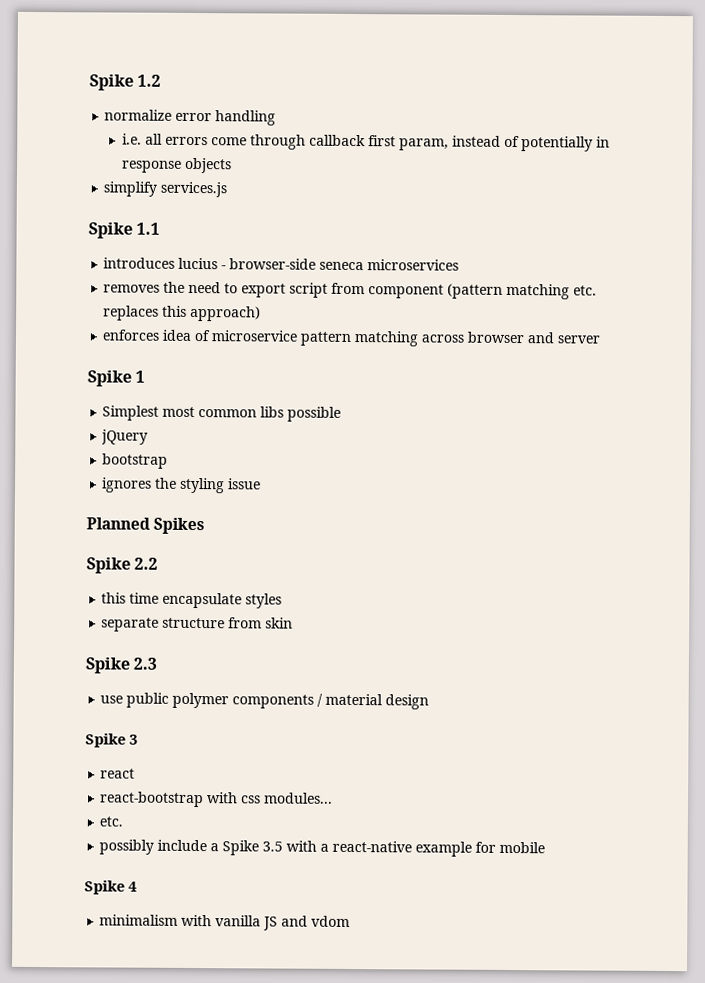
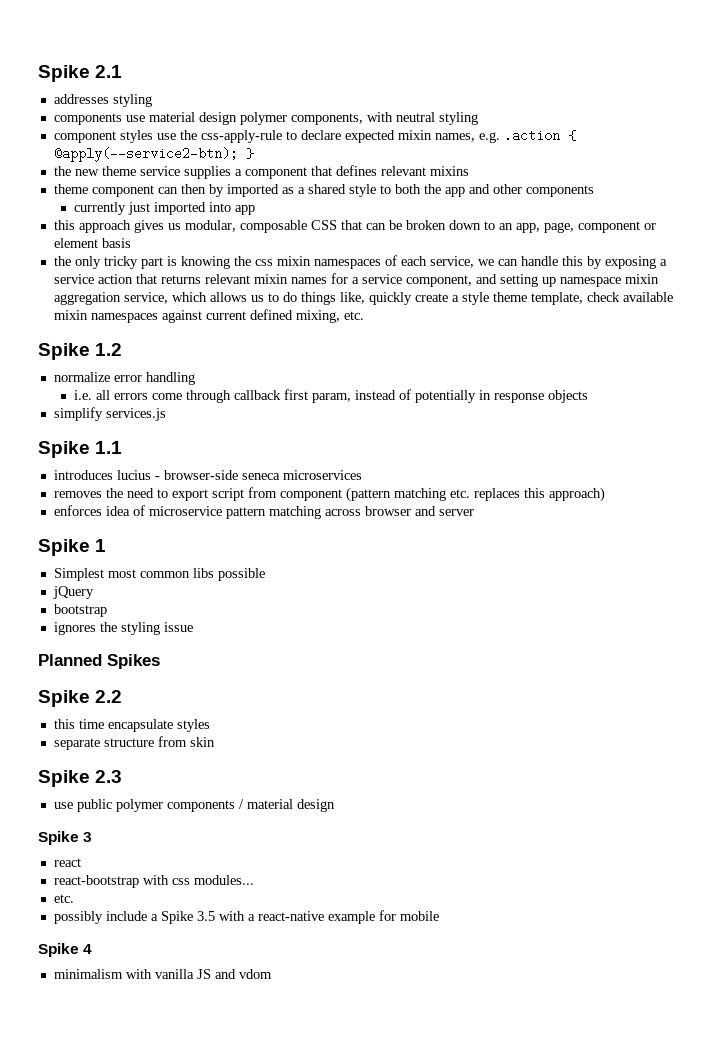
+ Spike 2.1
+ addresses styling
+ components use material design polymer components, with neutral styling
+ component styles use the css-apply-rule to declare expected mixin names, e.g. .action { @apply(--service2-btn); }
+ the new theme service supplies a component that defines relevant mixins
+ theme component can then by imported as a shared style to both the app and other components
+ currently just imported into app
+ this approach gives us modular, composable CSS that can be broken down to an app, page, component or element basis
+ the only tricky part is knowing the css mixin namespaces of each service, we can handle this by exposing a service action that returns relevant mixin names for a service component, and setting up namespace mixin aggregation service, which allows us to do things like, quickly create a style theme template, check available mixin namespaces against current defined mixing, etc.

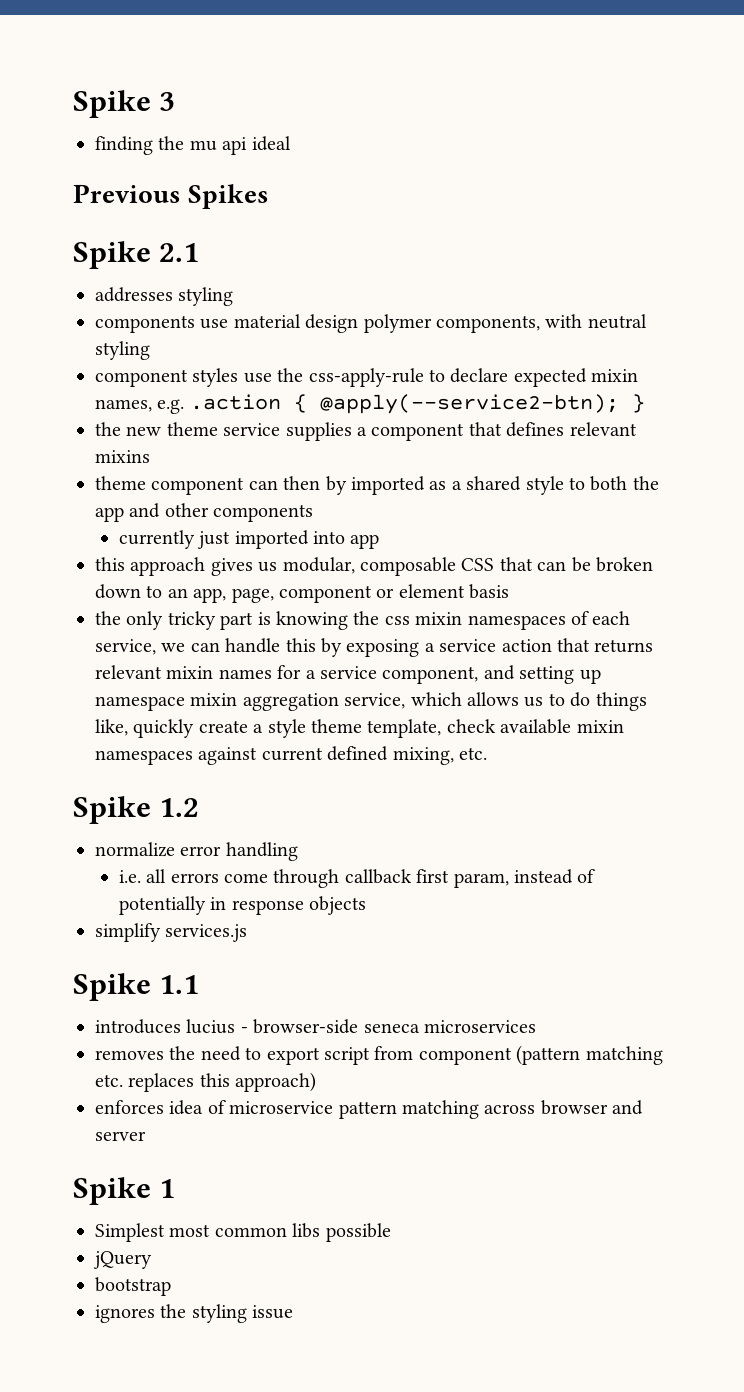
+ Spike 3
+ finding the mu api ideal
+ Previous Spikes
- Planned Spikes
- Spike 2.2
- this time encapsulate styles
- separate structure from skin
- Spike 2.3
- use public polymer components / material design
- Spike 3
- react
- react-bootstrap with css modules...
- etc.
- possibly include a Spike 3.5 with a react-native example for mobile
- Spike 4
- minimalism with vanilla JS and vdom

